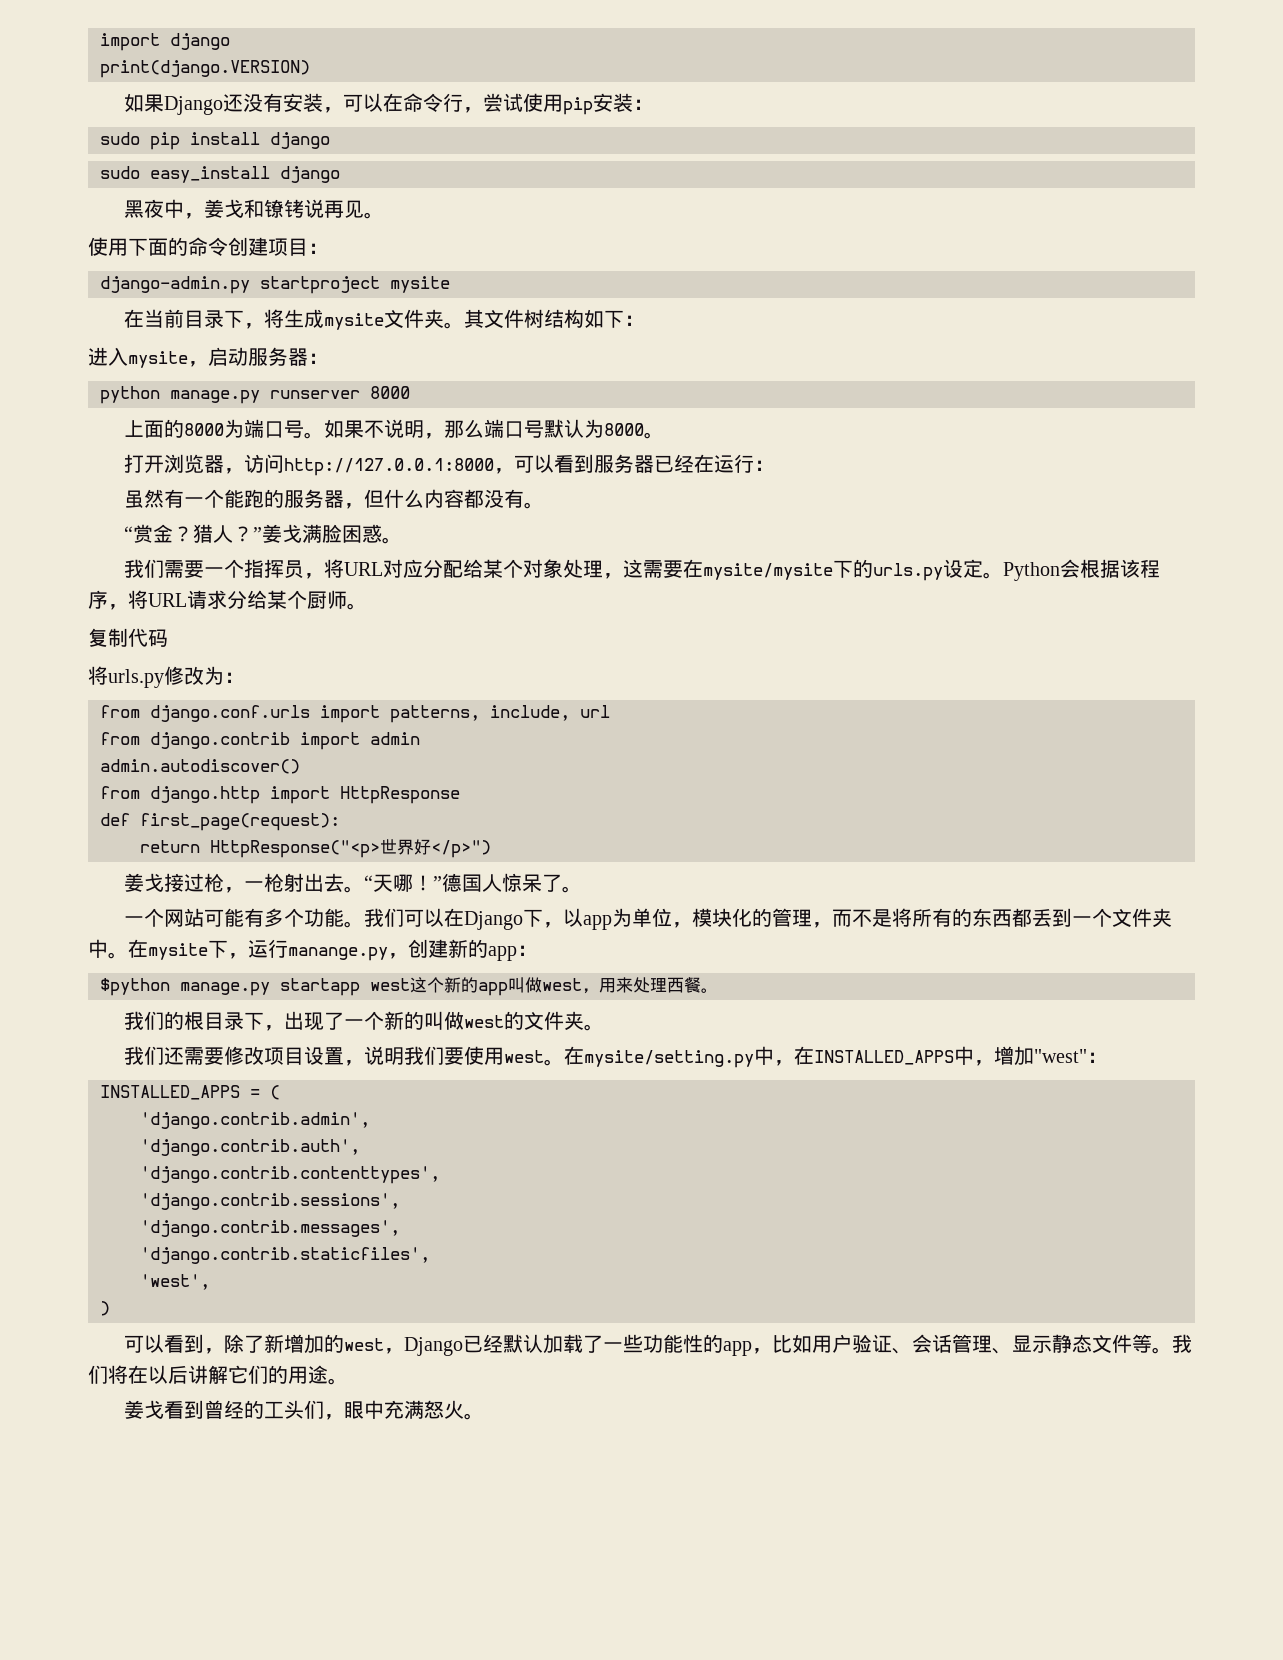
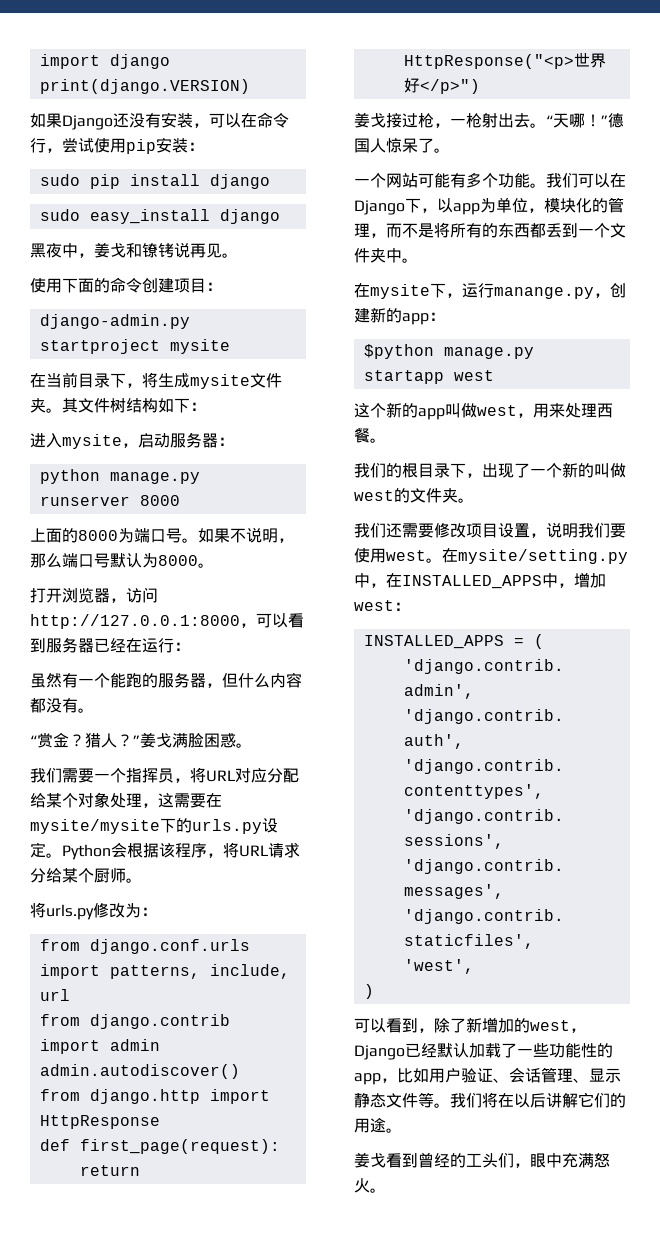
- 复制代码
- 我们可以在Django下，以app为单位，模块化的管理，而不是将所有的东西都丢到一个文件夹中。在mysite下，运行manange.py，创建新的app：
+ 我们可以在Django下，以app为单位，模块化的管理，而不是将所有的东西都丢到一个文件夹中。
+ 在mysite下，运行manange.py，创建新的app：
- $python manage.py startapp west这个新的app叫做west，用来处理西餐。
+ $python manage.py startapp west
+ 这个新的app叫做west，用来处理西餐。
- 在mysite/setting.py中，在INSTALLED_APPS中，增加"west"：
+ 在mysite/setting.py中，在INSTALLED_APPS中，增加west：

